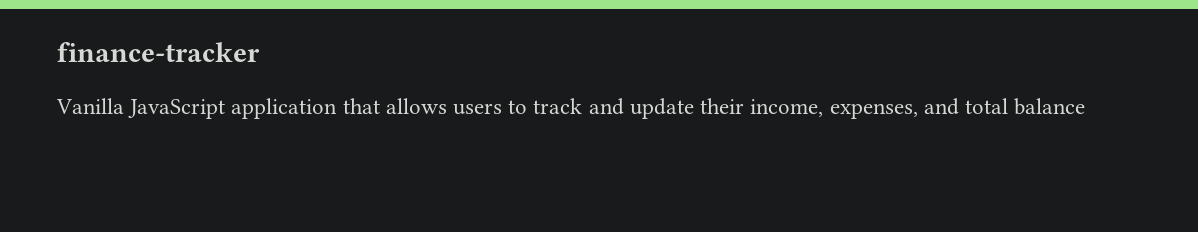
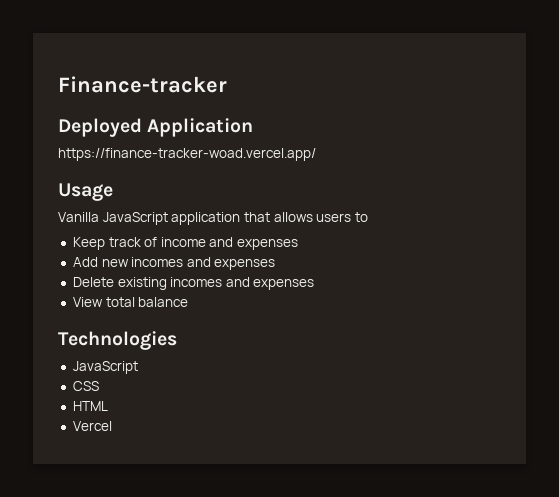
- finance-tracker
+ Finance-tracker
+ Deployed Application
+ https://finance-tracker-woad.vercel.app/
+ Usage
- Vanilla JavaScript application that allows users to track and update their income, expenses, and total balance
+ Vanilla JavaScript application that allows users to
+ Keep track of income and expenses
+ Add new incomes and expenses
+ Delete existing incomes and expenses
+ View total balance
+ Technologies
+ JavaScript
+ CSS
+ HTML
+ Vercel

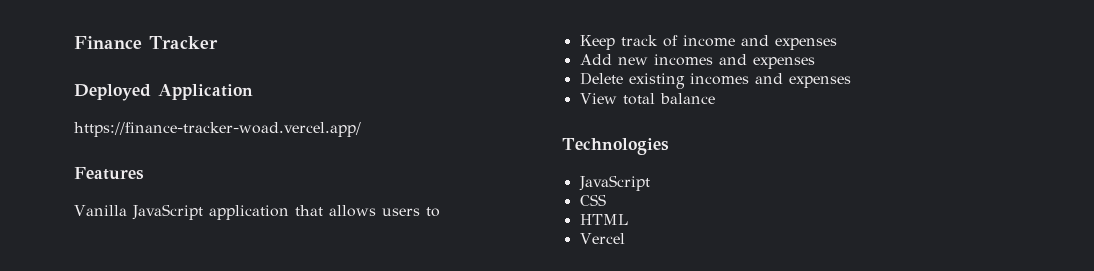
- Finance-tracker
+ Finance Tracker
- Usage
+ Features

